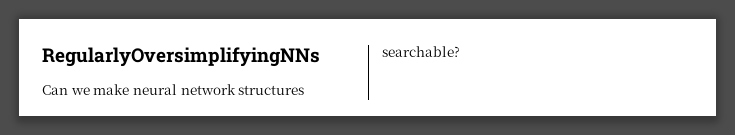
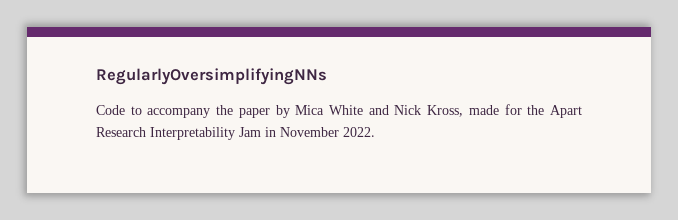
- Can we make neural network structures searchable?
+ Code to accompany the paper by Mica White and Nick Kross, made for the Apart Research Interpretability Jam in November 2022.

